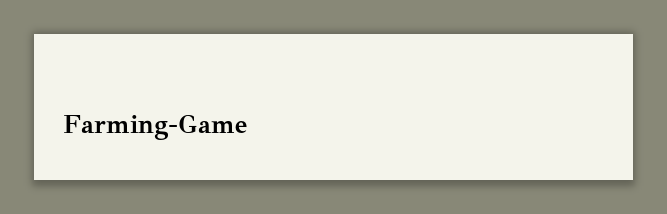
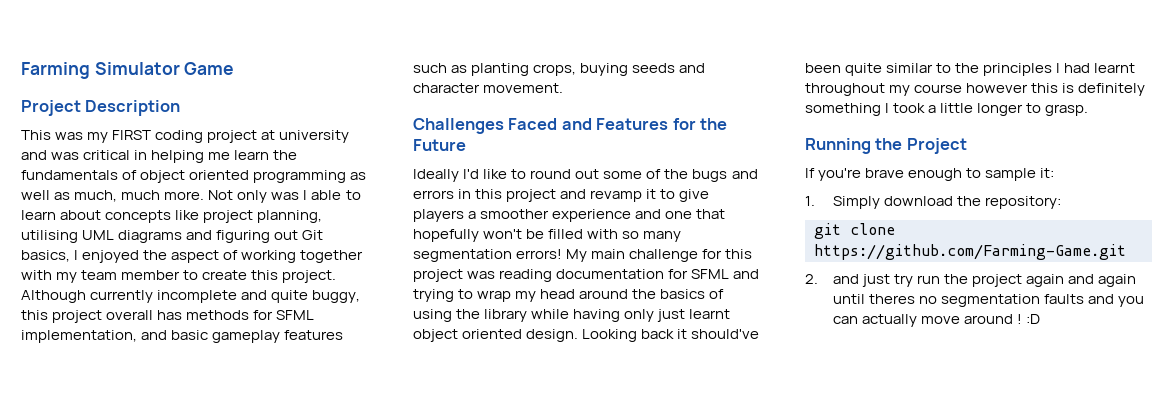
- Farming-Game
+ Farming Simulator Game
+ Project Description
+ This was my FIRST coding project at university and was critical in helping me learn the fundamentals of object oriented programming as well as much, much more. Not only was I able to learn about concepts like project planning, utilising UML diagrams and figuring out Git basics, I enjoyed the aspect of working together with my team member to create this project. Although currently incomplete and quite buggy, this project overall has methods for SFML implementation, and basic gameplay features such as planting crops, buying seeds and character movement.
+ Challenges Faced and Features for the Future
+ Ideally I'd like to round out some of the bugs and errors in this project and revamp it to give players a smoother experience and one that hopefully won't be filled with so many segmentation errors! My main challenge for this project was reading documentation for SFML and trying to wrap my head around the basics of using the library while having only just learnt object oriented design. Looking back it should've been quite similar to the principles I had learnt throughout my course however this is definitely something I took a little longer to grasp.
+ Running the Project
+ If you're brave enough to sample it:
+ 1. Simply download the repository:
+ git clone https://github.com/Farming-Game.git
+ 2. and just try run the project again and again until theres no segmentation faults and you can actually move around ! :D

